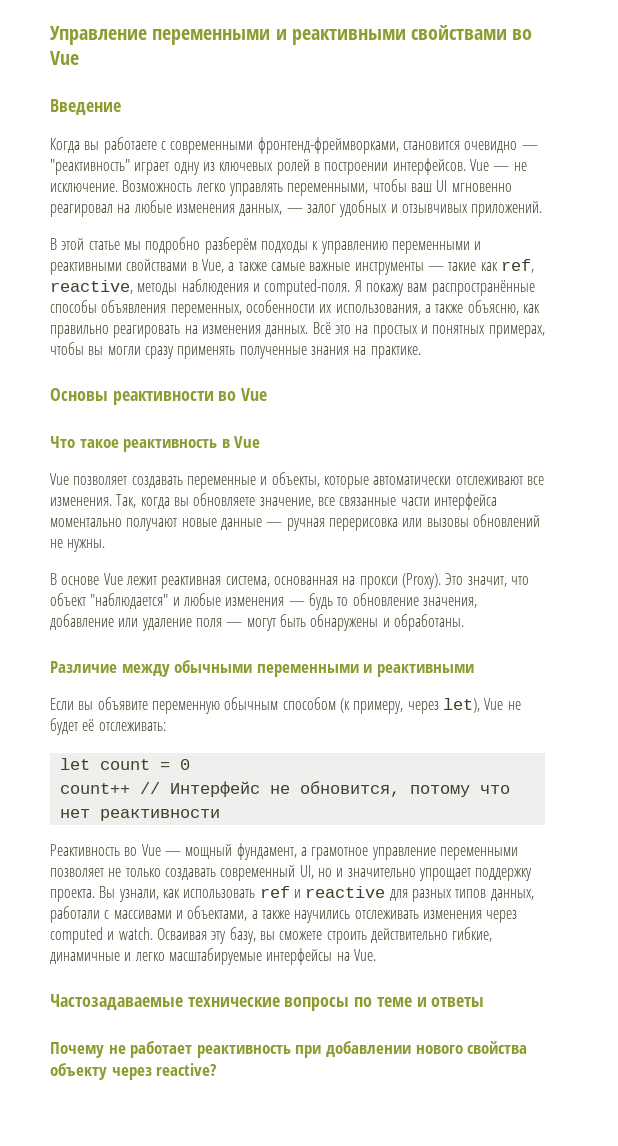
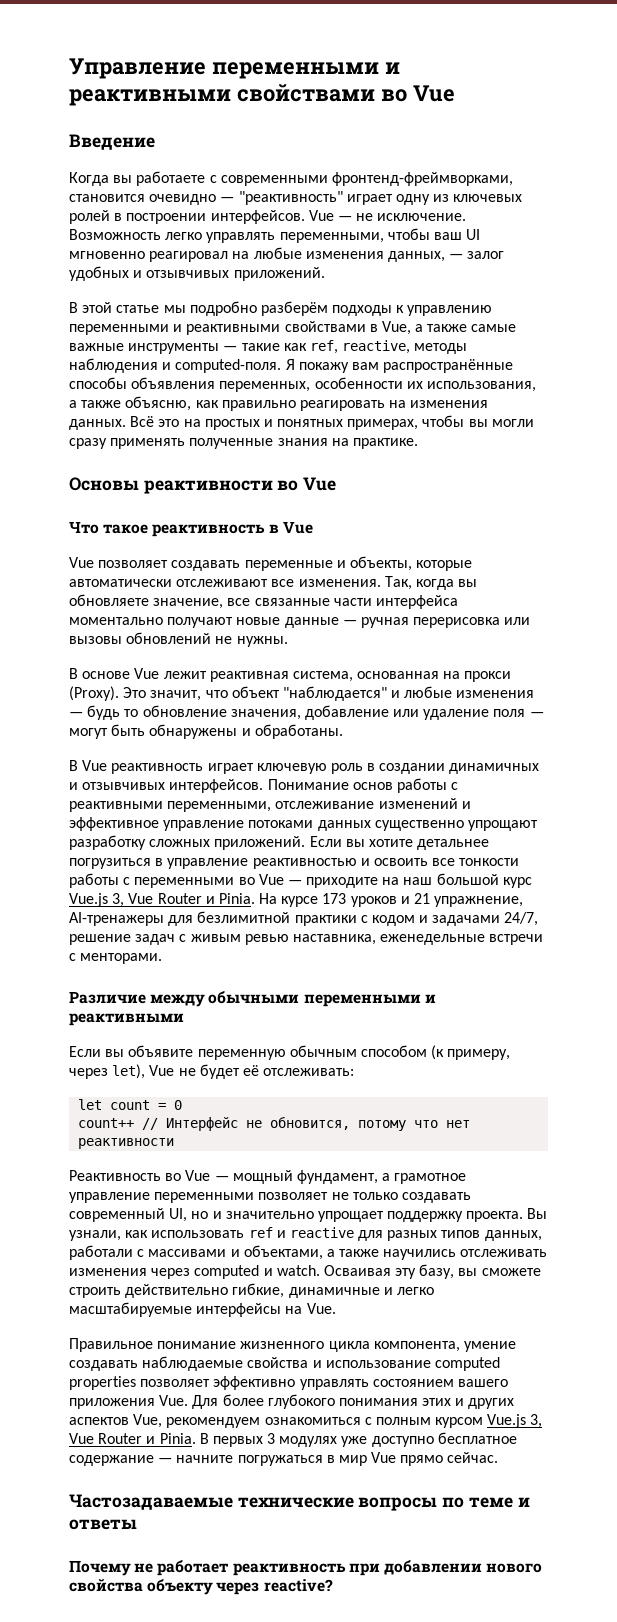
+ В Vue реактивность играет ключевую роль в создании динамичных и отзывчивых интерфейсов. Понимание основ работы с реактивными переменными, отслеживание изменений и эффективное управление потоками данных существенно упрощают разработку сложных приложений. Если вы хотите детальнее погрузиться в управление реактивностью и освоить все тонкости работы с переменными во Vue — приходите на наш большой курс Vue.js 3, Vue Router и Pinia. На курсе 173 уроков и 21 упражнение, AI-тренажеры для безлимитной практики с кодом и задачами 24/7, решение задач с живым ревью наставника, еженедельные встречи с менторами.
+ Правильное понимание жизненного цикла компонента, умение создавать наблюдаемые свойства и использование computed properties позволяет эффективно управлять состоянием вашего приложения Vue. Для более глубокого понимания этих и других аспектов Vue, рекомендуем ознакомиться с полным курсом Vue.js 3, Vue Router и Pinia. В первых 3 модулях уже доступно бесплатное содержание — начните погружаться в мир Vue прямо сейчас.

